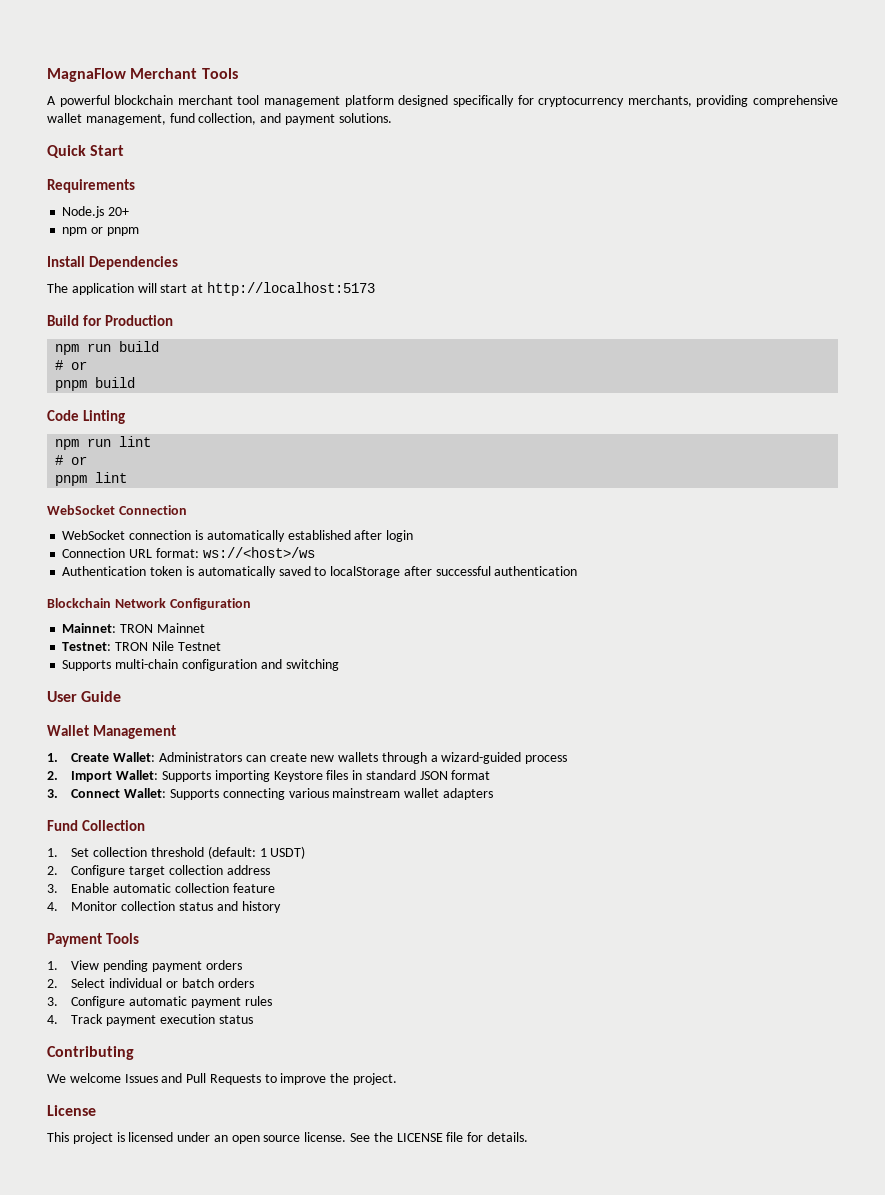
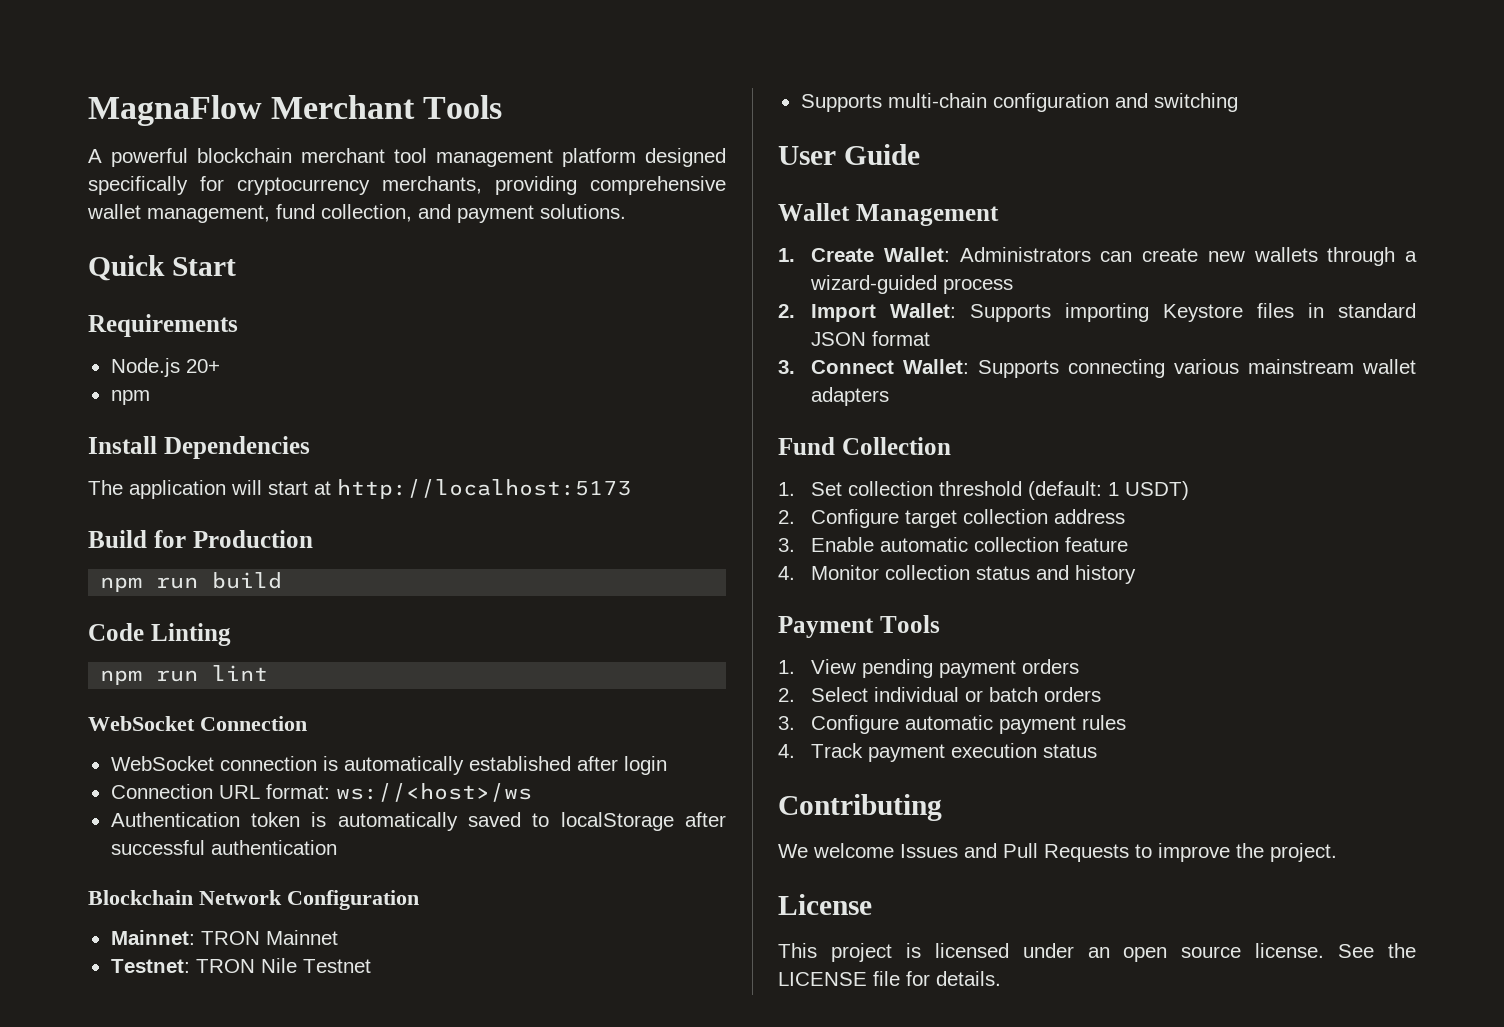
  Node.js 20+
- npm or pnpm
+ npm
  npm run build
- # or
- pnpm build
  npm run lint
- # or
- pnpm lint

